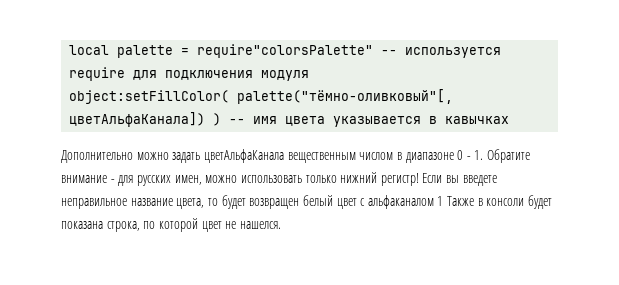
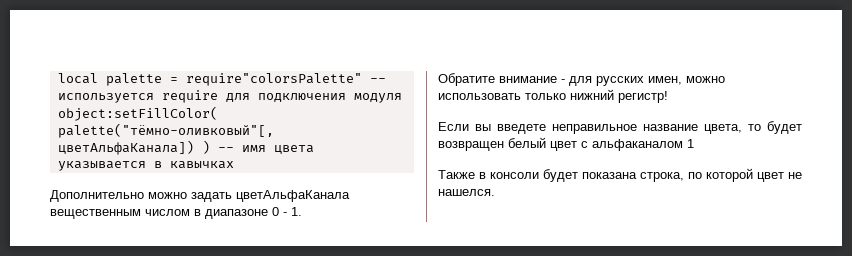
- Дополнительно можно задать цветАльфаКанала вещественным числом в диапазоне 0 - 1. Обратите внимание - для русских имен, можно использовать только нижний регистр! Если вы введете неправильное название цвета, то будет возвращен белый цвет с альфаканалом 1 Также в консоли будет показана строка, по которой цвет не нашелся.
+ Дополнительно можно задать цветАльфаКанала вещественным числом в диапазоне 0 - 1.
+ Обратите внимание - для русских имен, можно использовать только нижний регистр!
+ Если вы введете неправильное название цвета, то будет возвращен белый цвет с альфаканалом 1
+ Также в консоли будет показана строка, по которой цвет не нашелся.

